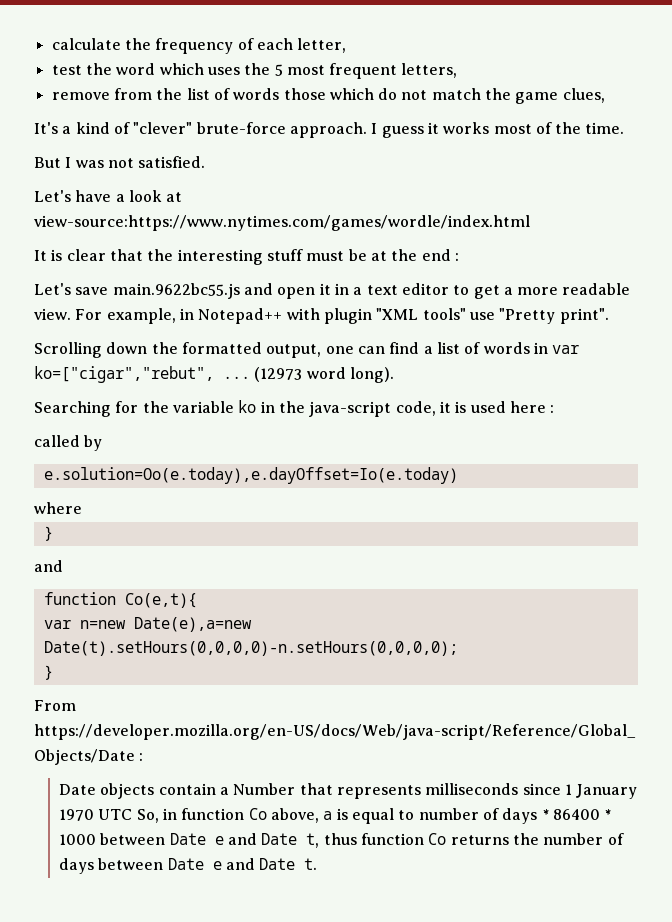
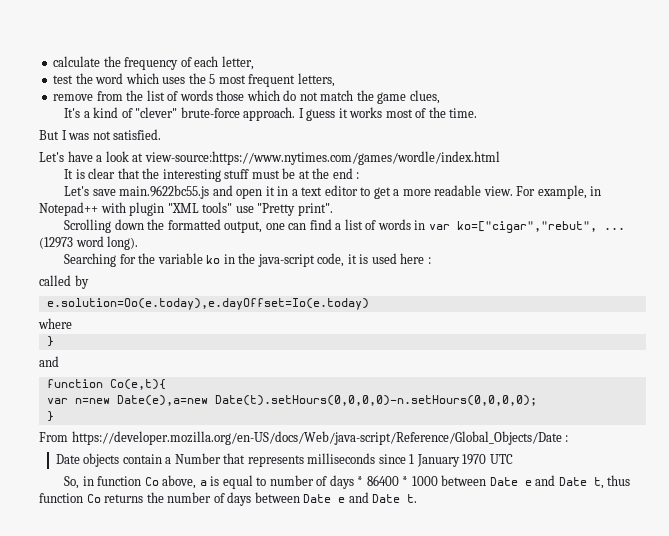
- Date objects contain a Number that represents milliseconds since 1 January 1970 UTC So, in function Co above, a is equal to number of days * 86400 * 1000 between Date e and Date t, thus function Co returns the number of days between Date e and Date t.
+ Date objects contain a Number that represents milliseconds since 1 January 1970 UTC
+ So, in function Co above, a is equal to number of days * 86400 * 1000 between Date e and Date t, thus function Co returns the number of days between Date e and Date t.

